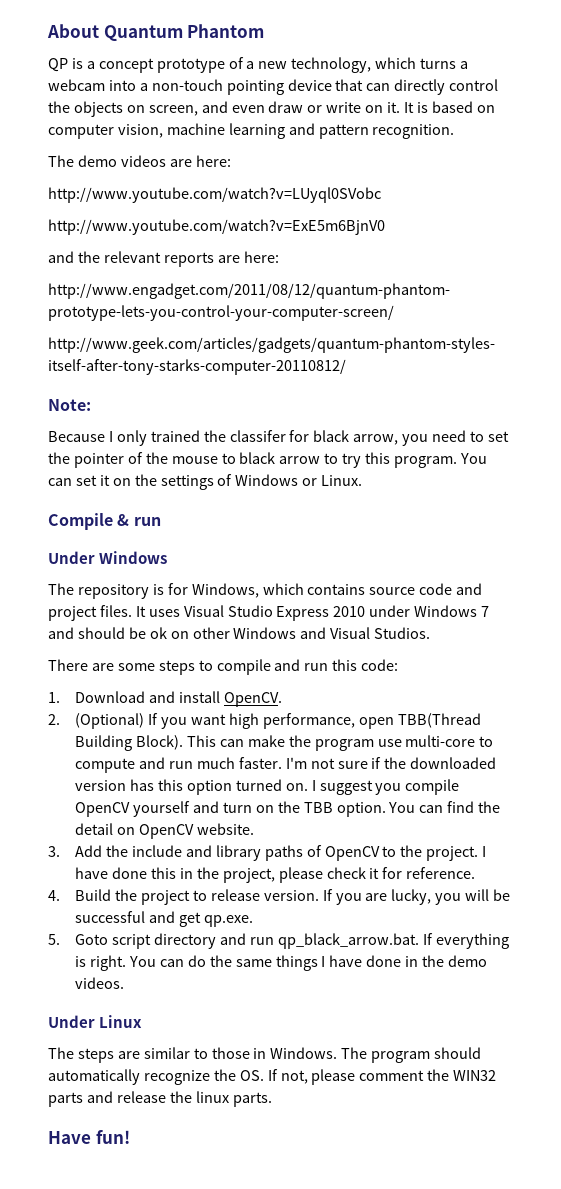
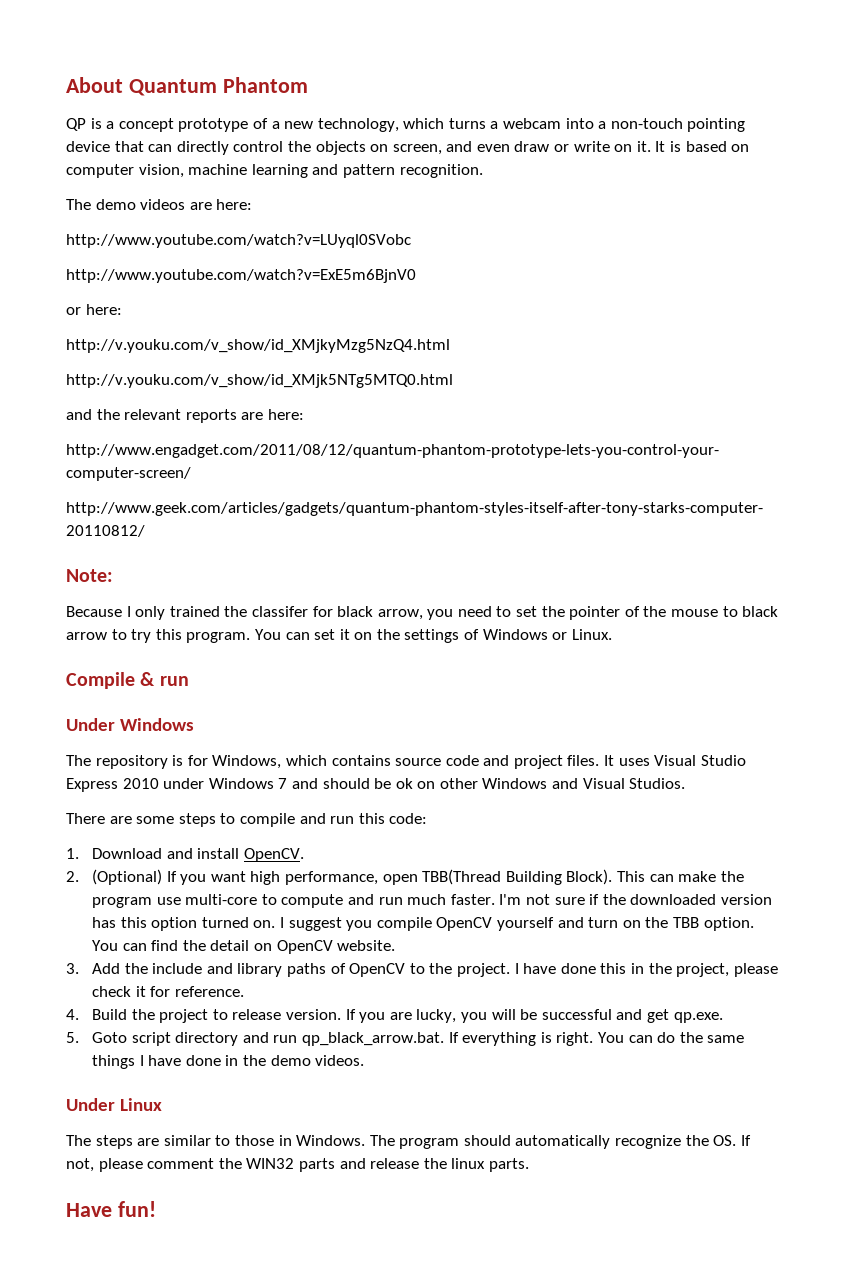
+ or here:
+ http://v.youku.com/v_show/id_XMjkyMzg5NzQ4.html
+ http://v.youku.com/v_show/id_XMjk5NTg5MTQ0.html

